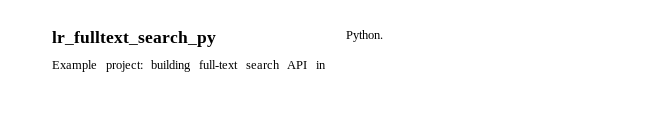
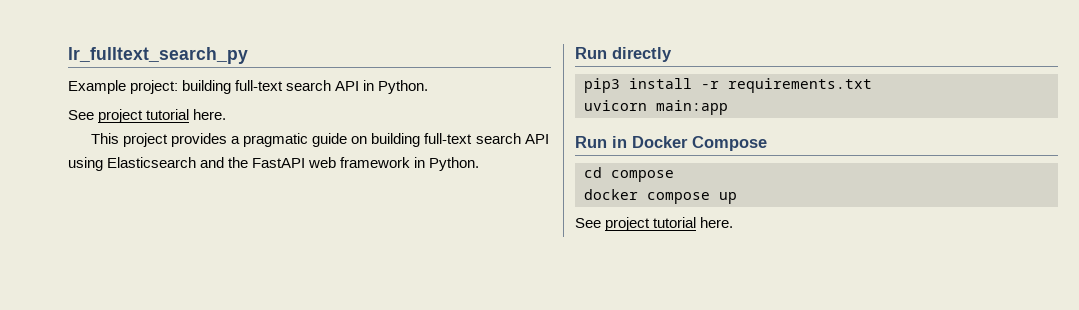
  Example project: building full-text search API in Python.
+ See project tutorial here.
+ This project provides a pragmatic guide on building full-text search API using Elasticsearch and the FastAPI web framework in Python.
+ Run directly
+ pip3 install -r requirements.txt
+ uvicorn main:app
+ Run in Docker Compose
+ cd compose
+ docker compose up
+ See project tutorial here.

